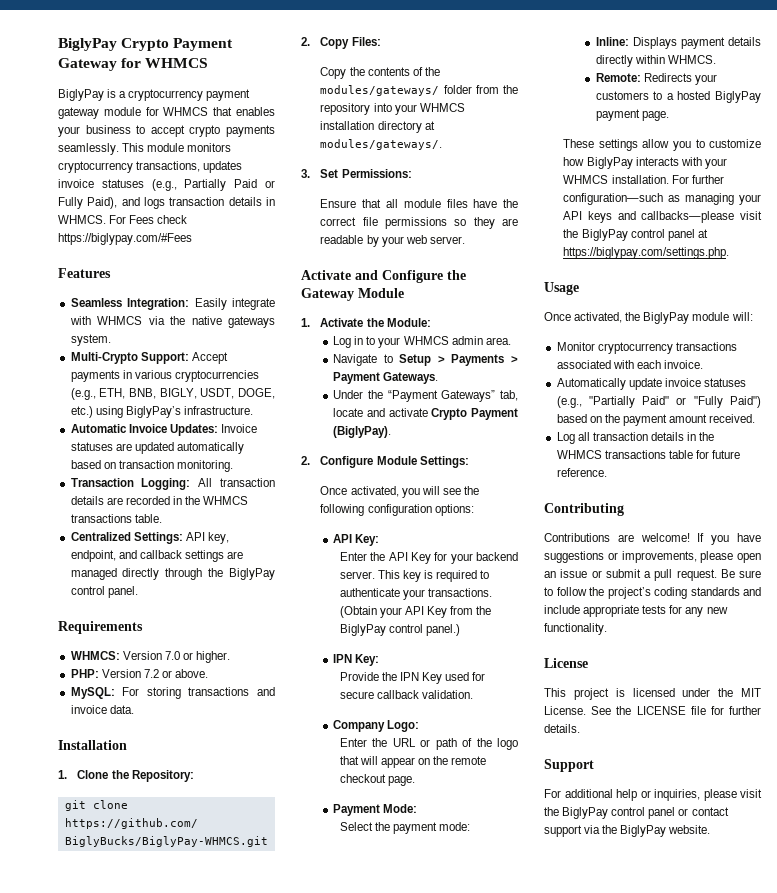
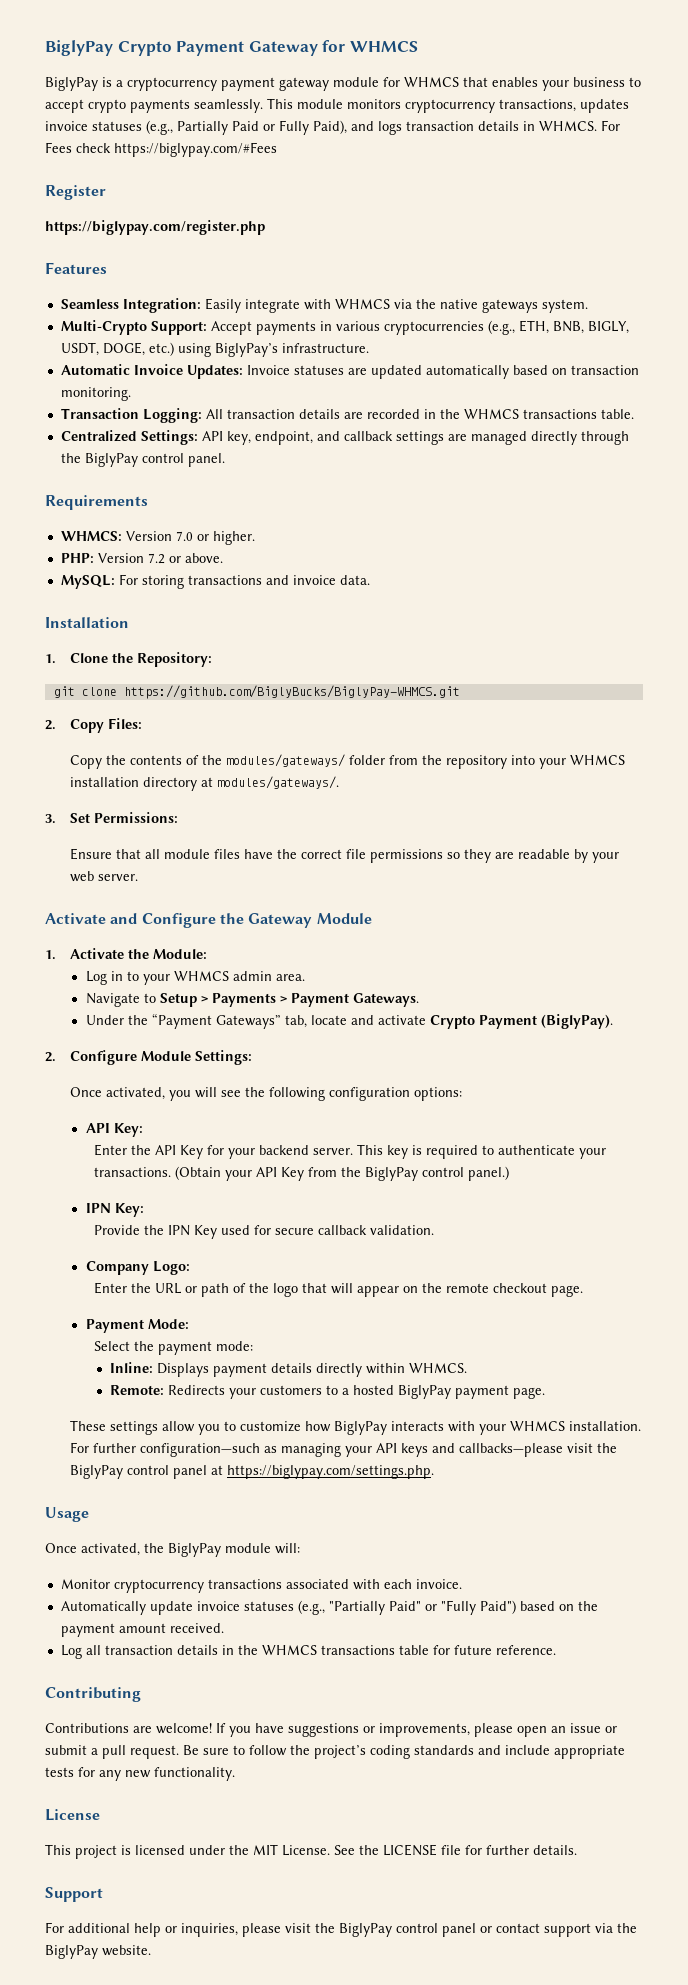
+ Register
+ https://biglypay.com/register.php

